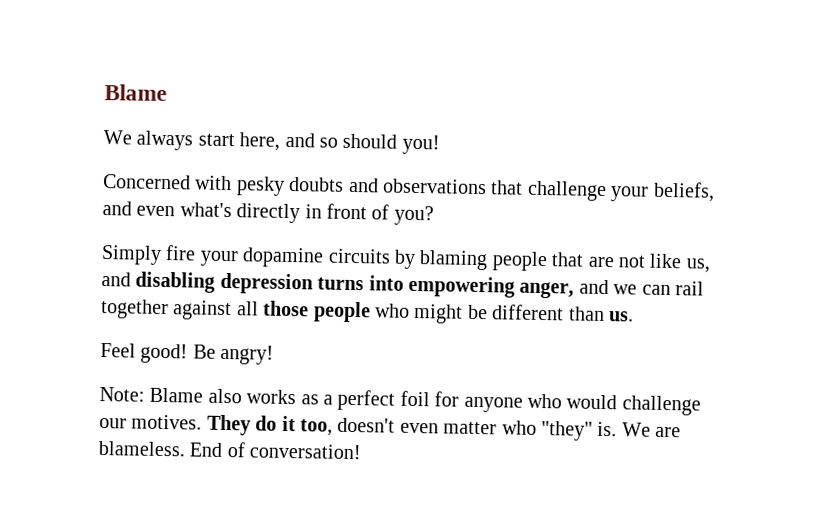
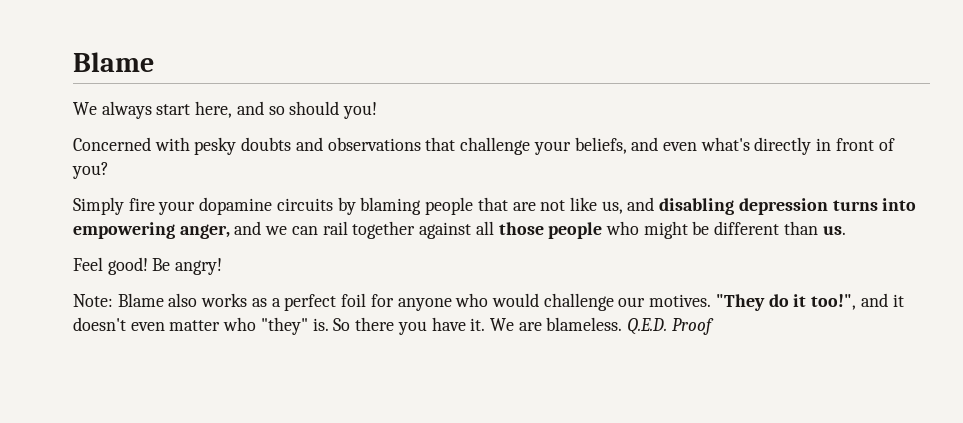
- They do it too, doesn't even matter who "they" is.
+ "They do it too!", and it doesn't even matter who "they" is.
- We are blameless. End of conversation!
+ So there you have it. We are blameless. Q.E.D. Proof

